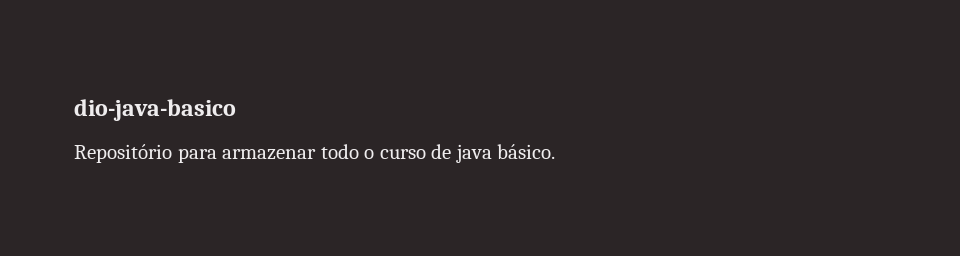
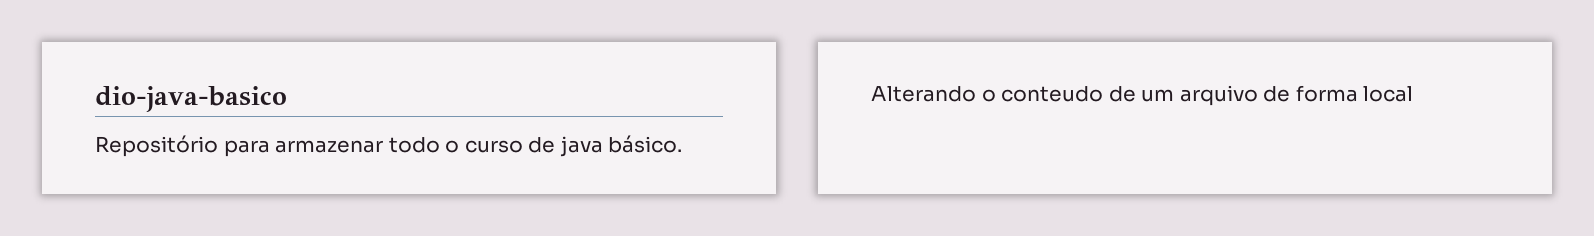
+ Alterando o conteudo de um arquivo de forma local

